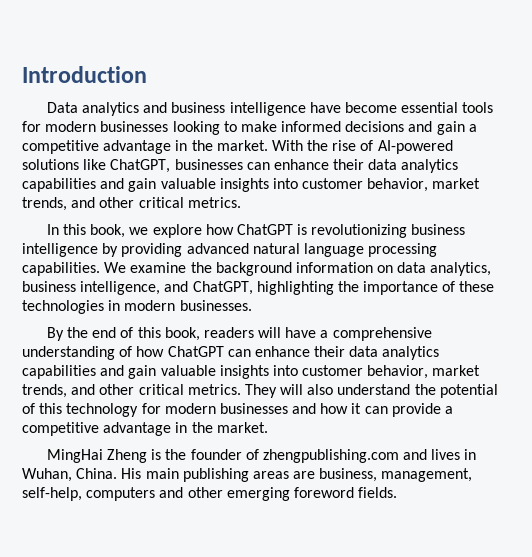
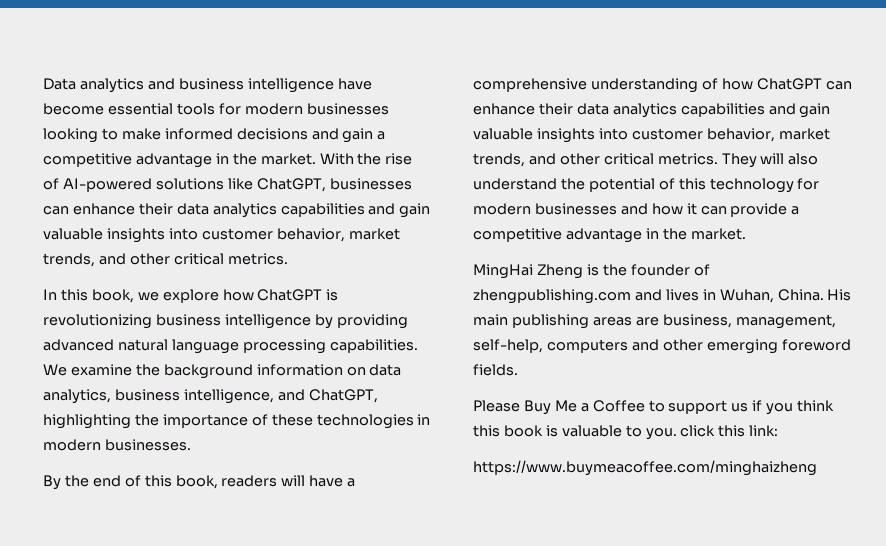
- Introduction
+ Please Buy Me a Coffee to support us if you think this book is valuable to you. click this link:
+ https://www.buymeacoffee.com/minghaizheng

